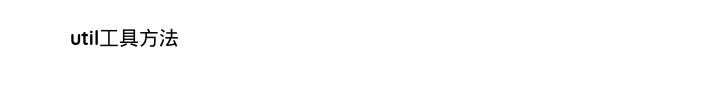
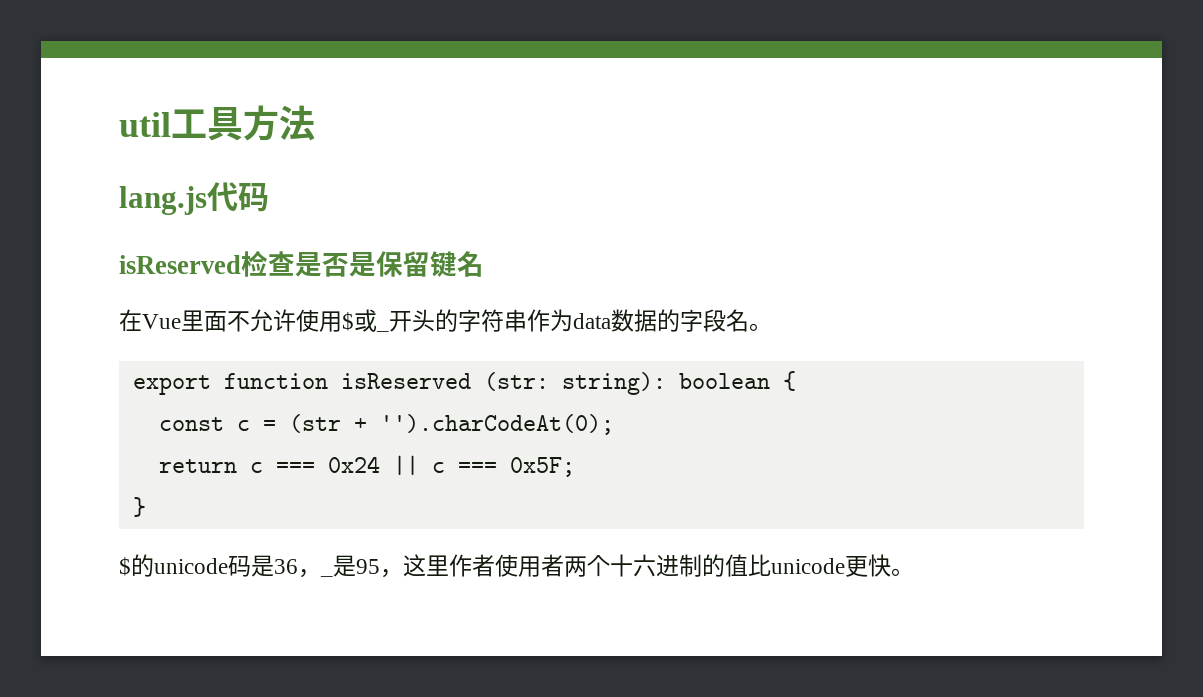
+ lang.js代码
+ isReserved检查是否是保留键名
+ 在Vue里面不允许使用$或_开头的字符串作为data数据的字段名。
+ export function isReserved (str: string): boolean {
+ const c = (str + '').charCodeAt(0);
+ return c === 0x24 || c === 0x5F;
+ }
+ $的unicode码是36，_是95，这里作者使用者两个十六进制的值比unicode更快。

